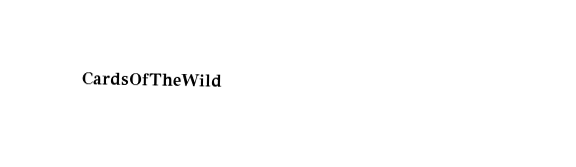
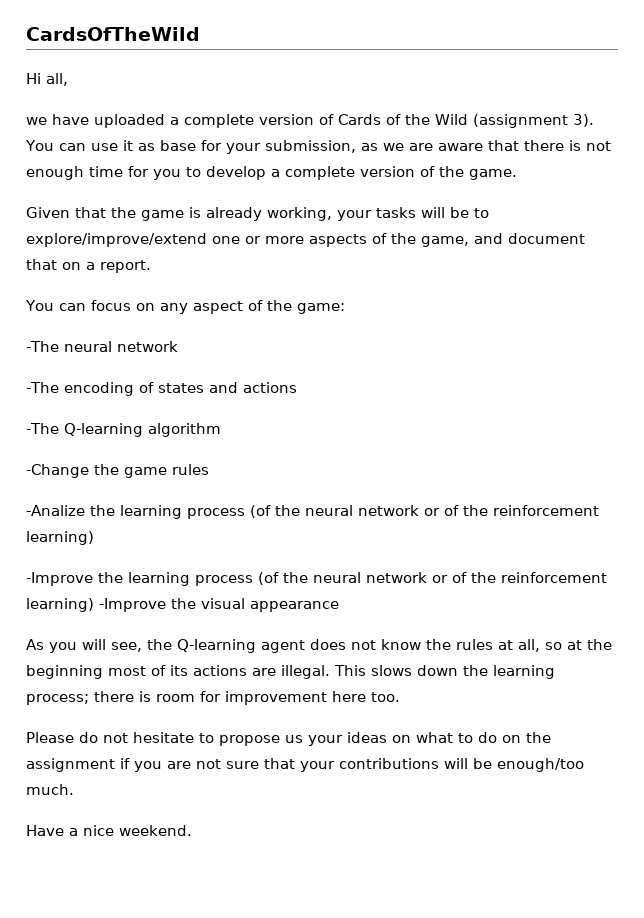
+ Hi all,
+ we have uploaded a complete version of Cards of the Wild (assignment 3). You can use it as base for your submission, as we are aware that there is not enough time for you to develop a complete version of the game.
+ Given that the game is already working, your tasks will be to explore/improve/extend one or more aspects of the game, and document that on a report.
+ You can focus on any aspect of the game:
+ -The neural network
+ -The encoding of states and actions
+ -The Q-learning algorithm
+ -Change the game rules
+ -Analize the learning process (of the neural network or of the reinforcement learning)
+ -Improve the learning process (of the neural network or of the reinforcement learning) -Improve the visual appearance
+ As you will see, the Q-learning agent does not know the rules at all, so at the beginning most of its actions are illegal. This slows down the learning process; there is room for improvement here too.
+ Please do not hesitate to propose us your ideas on what to do on the assignment if you are not sure that your contributions will be enough/too much.
+ Have a nice weekend.

